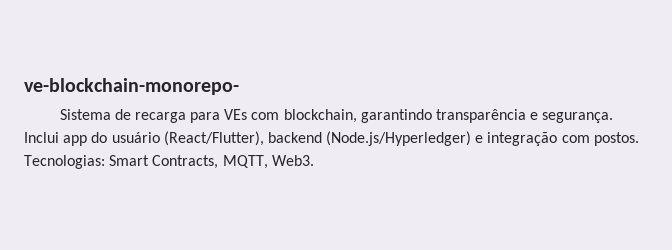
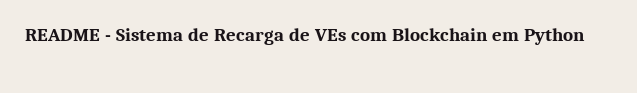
- ve-blockchain-monorepo-
- Sistema de recarga para VEs com blockchain, garantindo transparência e segurança. Inclui app do usuário (React/Flutter), backend (Node.js/Hyperledger) e integração com postos. Tecnologias: Smart Contracts, MQTT, Web3.
+ README - Sistema de Recarga de VEs com Blockchain em Python

